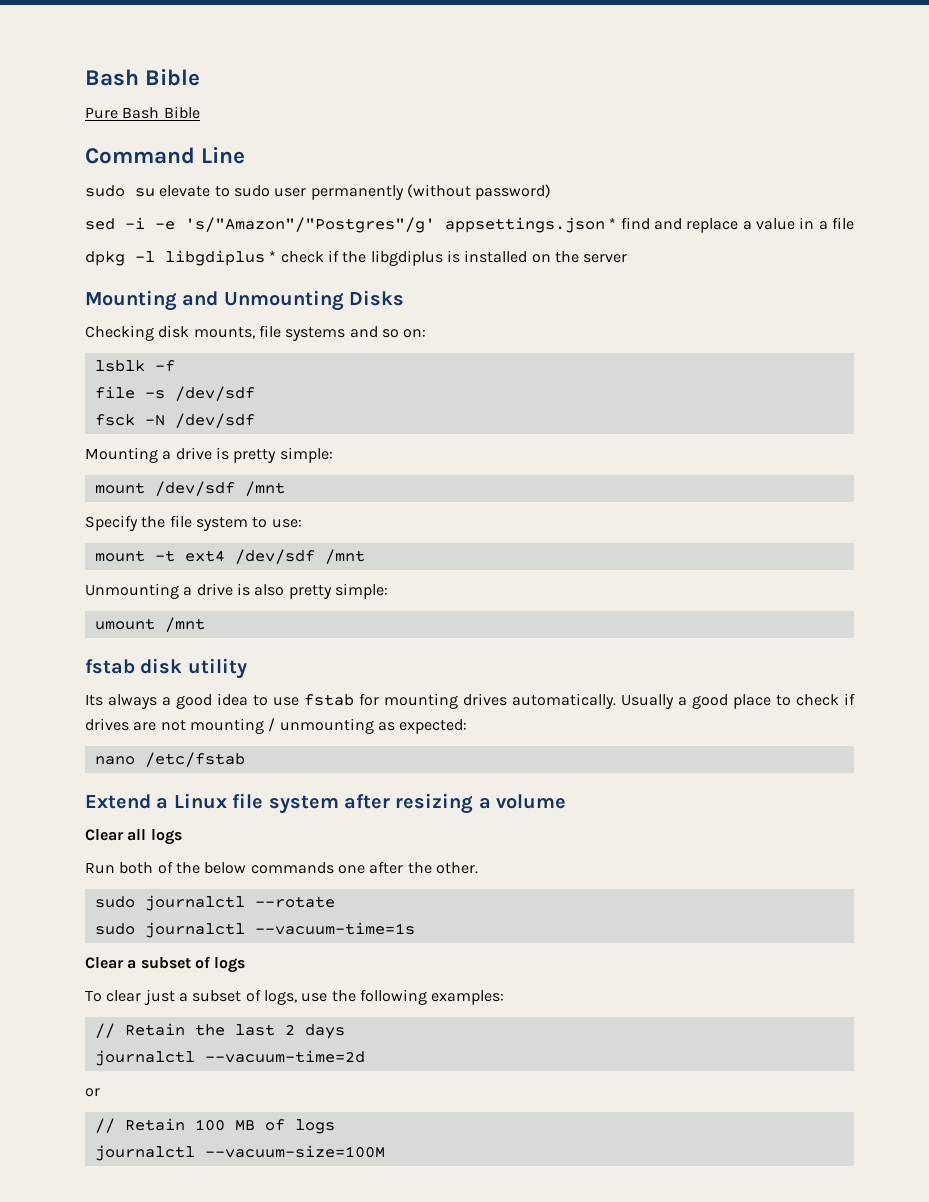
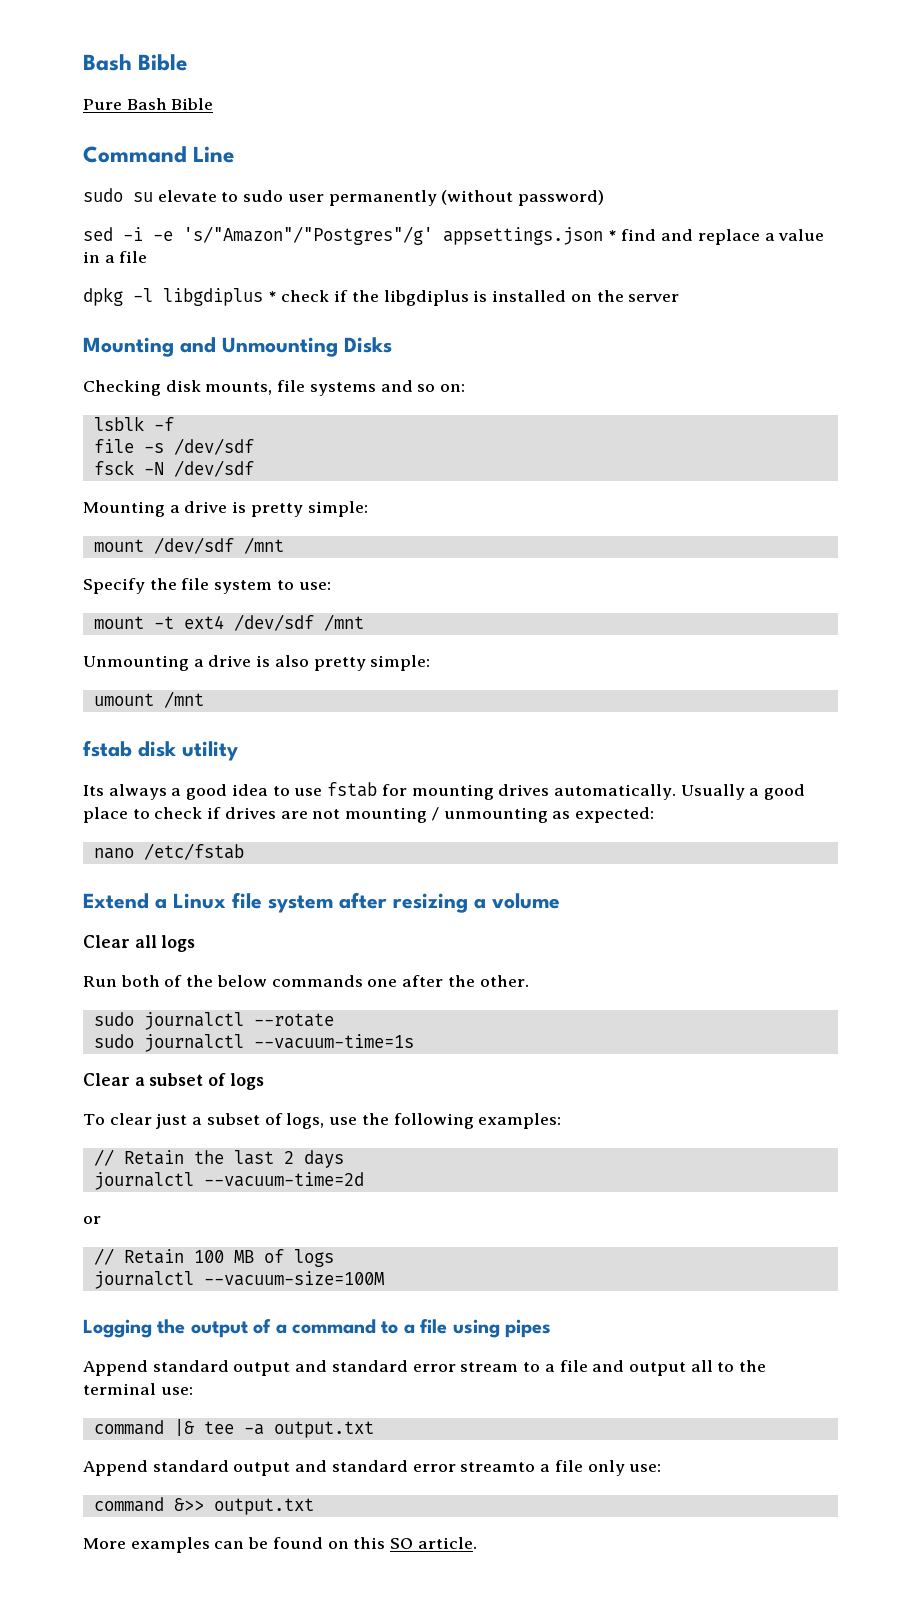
+ Logging the output of a command to a file using pipes
+ Append standard output and standard error stream to a file and output all to the terminal use:
+ command |& tee -a output.txt
+ Append standard output and standard error streamto a file only use:
+ command &>> output.txt
+ More examples can be found on this SO article.

